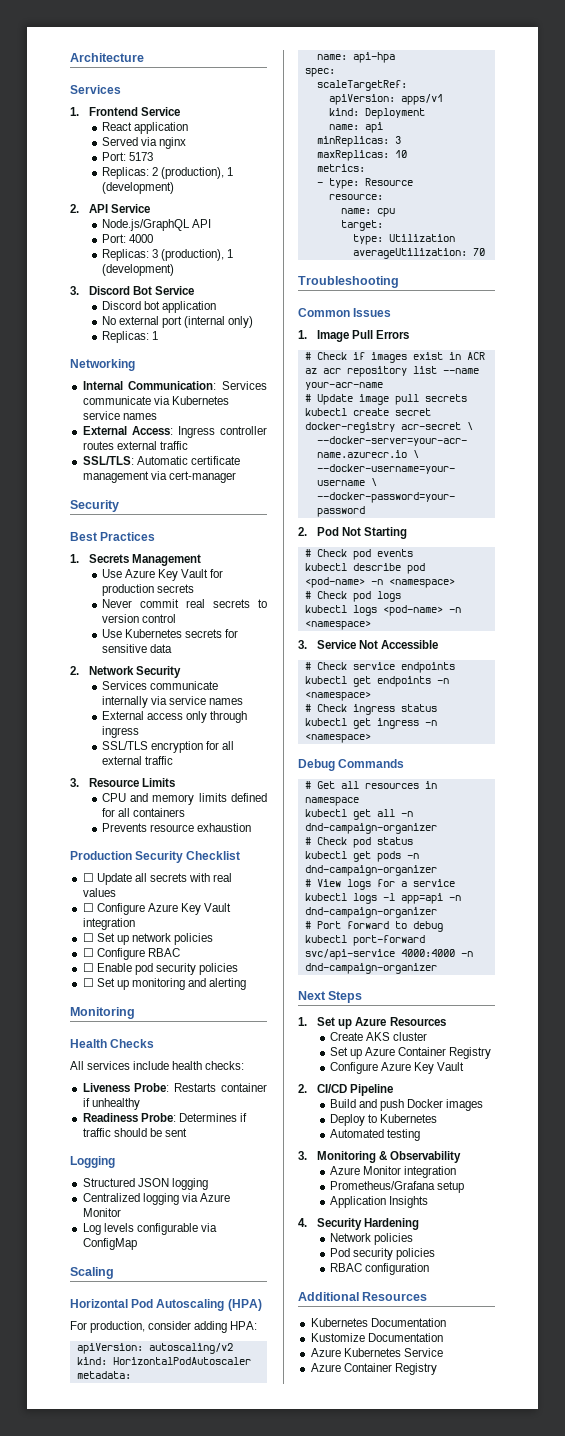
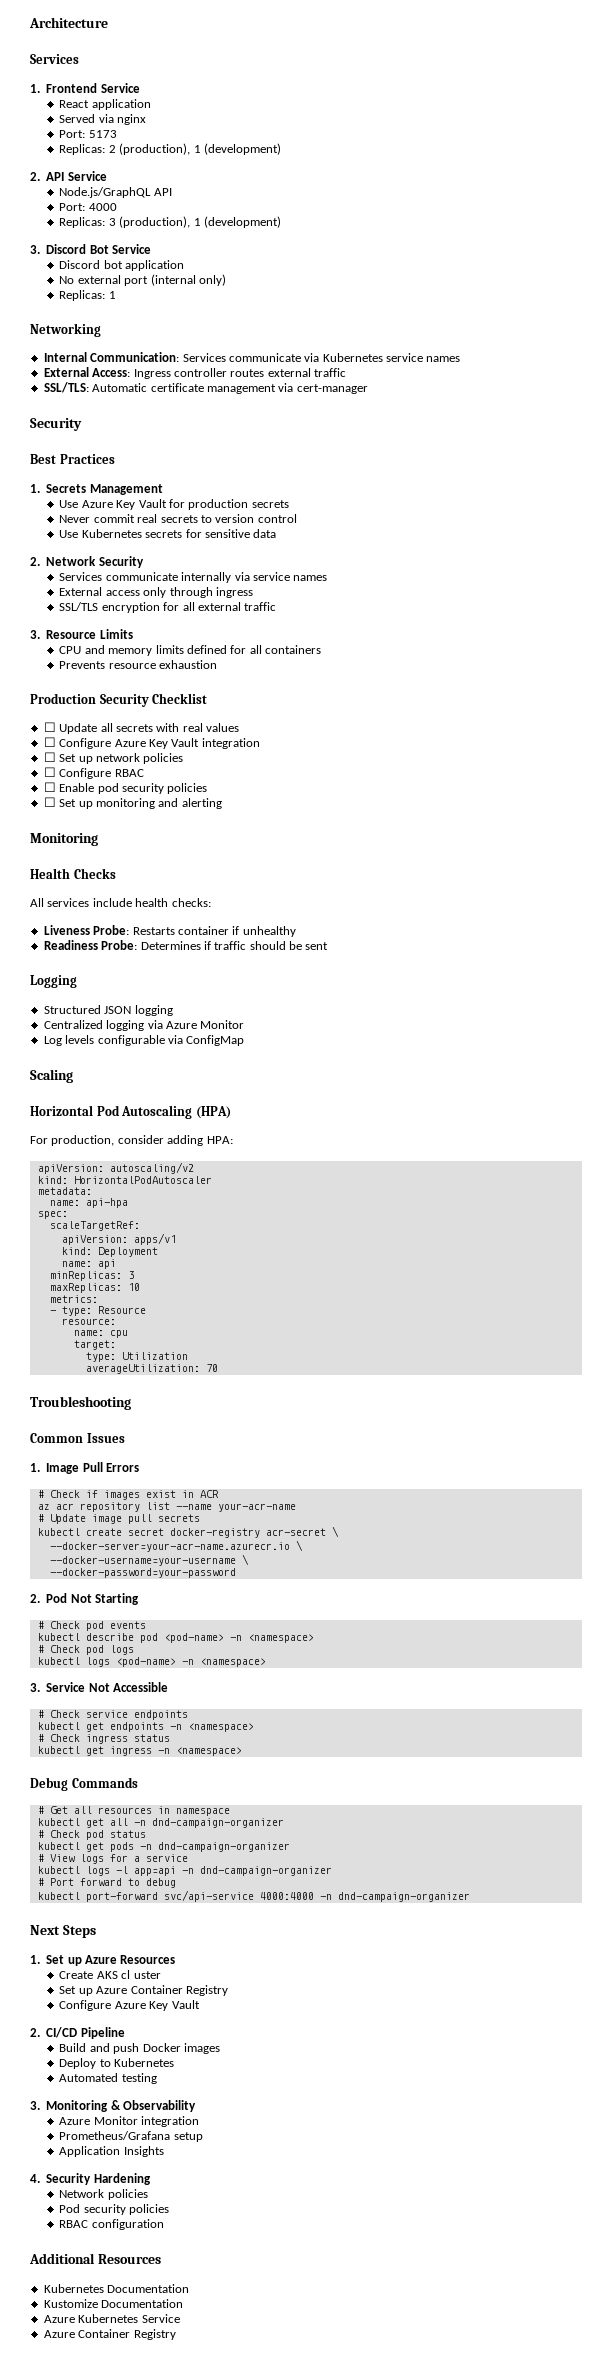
- Create AKS cluster
+ Create AKS cl uster

